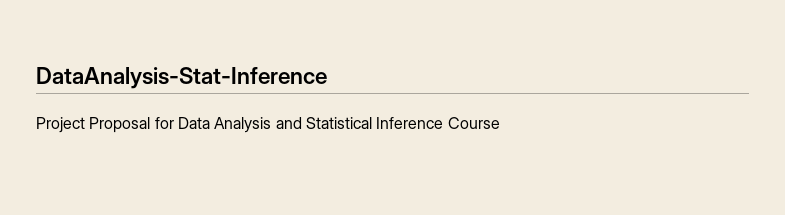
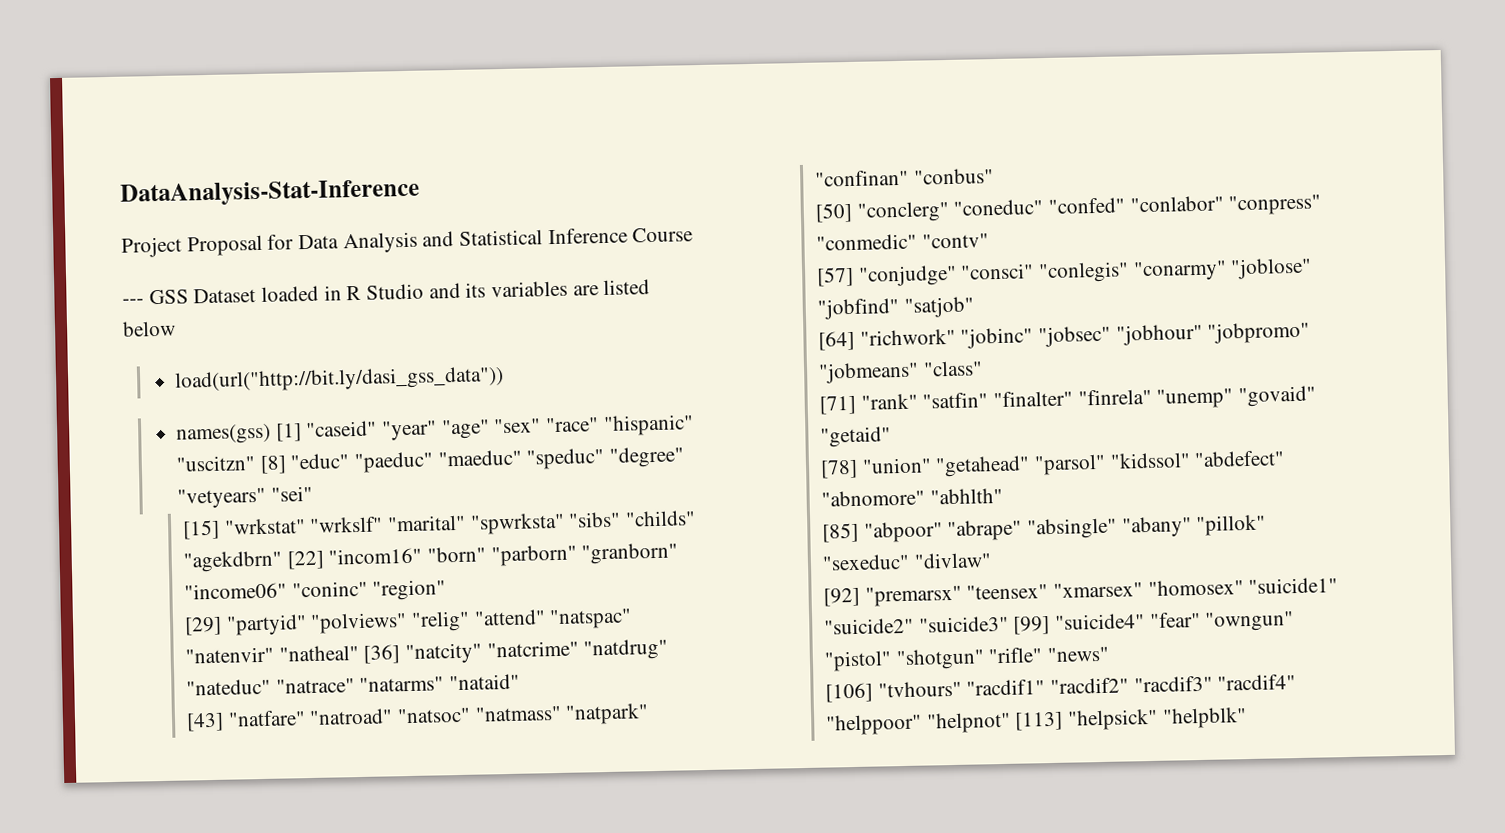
+ --- GSS Dataset loaded in R Studio and its variables are listed below
+ load(url("http://bit.ly/dasi_gss_data"))
+ names(gss) [1] "caseid" "year" "age" "sex" "race" "hispanic" "uscitzn" [8] "educ" "paeduc" "maeduc" "speduc" "degree" "vetyears" "sei"
+ [15] "wrkstat" "wrkslf" "marital" "spwrksta" "sibs" "childs" "agekdbrn" [22] "incom16" "born" "parborn" "granborn" "income06" "coninc" "region"
+ [29] "partyid" "polviews" "relig" "attend" "natspac" "natenvir" "natheal" [36] "natcity" "natcrime" "natdrug" "nateduc" "natrace" "natarms" "nataid"
+ [43] "natfare" "natroad" "natsoc" "natmass" "natpark" "confinan" "conbus"
+ [50] "conclerg" "coneduc" "confed" "conlabor" "conpress" "conmedic" "contv"
+ [57] "conjudge" "consci" "conlegis" "conarmy" "joblose" "jobfind" "satjob"
+ [64] "richwork" "jobinc" "jobsec" "jobhour" "jobpromo" "jobmeans" "class"
+ [71] "rank" "satfin" "finalter" "finrela" "unemp" "govaid" "getaid"
+ [78] "union" "getahead" "parsol" "kidssol" "abdefect" "abnomore" "abhlth"
+ [85] "abpoor" "abrape" "absingle" "abany" "pillok" "sexeduc" "divlaw"
+ [92] "premarsx" "teensex" "xmarsex" "homosex" "suicide1" "suicide2" "suicide3" [99] "suicide4" "fear" "owngun" "pistol" "shotgun" "rifle" "news"
+ [106] "tvhours" "racdif1" "racdif2" "racdif3" "racdif4" "helppoor" "helpnot" [113] "helpsick" "helpblk"

